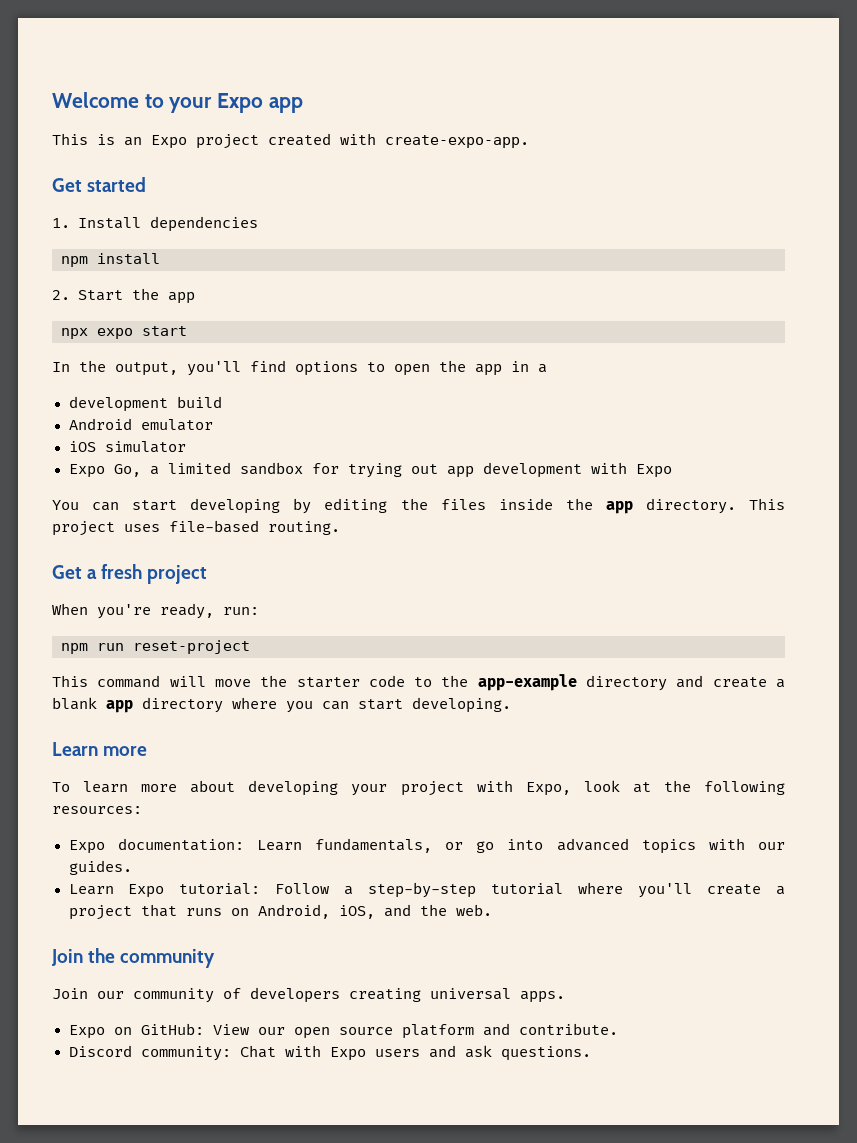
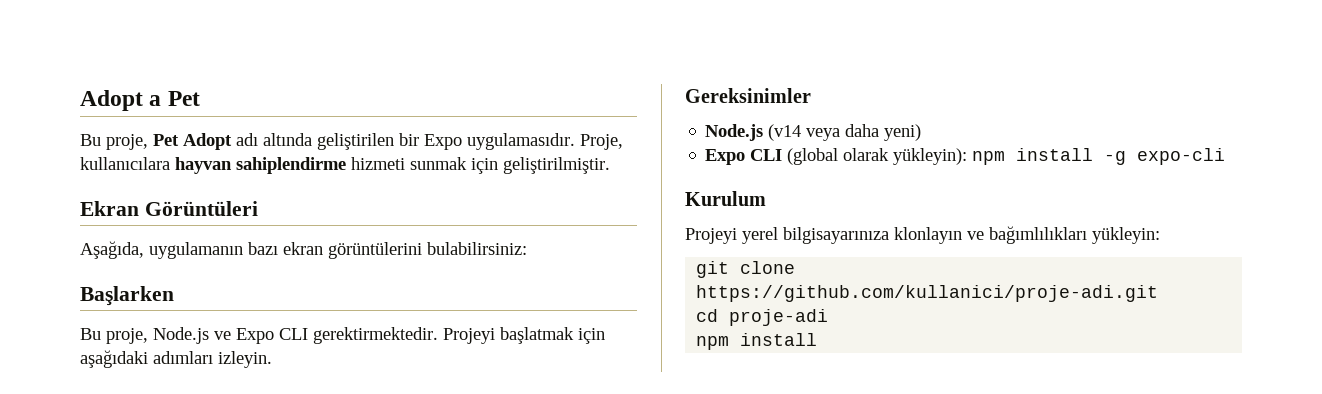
- Welcome to your Expo app
- This is an Expo project created with create-expo-app.
- Get started
- 1. Install dependencies
+ Adopt a Pet
+ Bu proje, Pet Adopt adı altında geliştirilen bir Expo uygulamasıdır. Proje, kullanıcılara hayvan sahiplendirme hizmeti sunmak için geliştirilmiştir.
+ Ekran Görüntüleri
+ Aşağıda, uygulamanın bazı ekran görüntülerini bulabilirsiniz:
+ Başlarken
+ Bu proje, Node.js ve Expo CLI gerektirmektedir. Projeyi başlatmak için aşağıdaki adımları izleyin.
+ Gereksinimler
+ Node.js (v14 veya daha yeni)
+ Expo CLI (global olarak yükleyin): npm install -g expo-cli
+ Kurulum
+ Projeyi yerel bilgisayarınıza klonlayın ve bağımlılıkları yükleyin:
+ git clone https://github.com/kullanici/proje-adi.git
+ cd proje-adi
  npm install
- 2. Start the app
- npx expo start
- In the output, you'll find options to open the app in a
- development build
- Android emulator
- iOS simulator
- Expo Go, a limited sandbox for trying out app development with Expo
- You can start developing by editing the files inside the app directory. This project uses file-based routing.
- Get a fresh project
- When you're ready, run:
- npm run reset-project
- This command will move the starter code to the app-example directory and create a blank app directory where you can start developing.
- Learn more
- To learn more about developing your project with Expo, look at the following resources:
- Expo documentation: Learn fundamentals, or go into advanced topics with our guides.
- Learn Expo tutorial: Follow a step-by-step tutorial where you'll create a project that runs on Android, iOS, and the web.
- Join the community
- Join our community of developers creating universal apps.
- Expo on GitHub: View our open source platform and contribute.
- Discord community: Chat with Expo users and ask questions.

